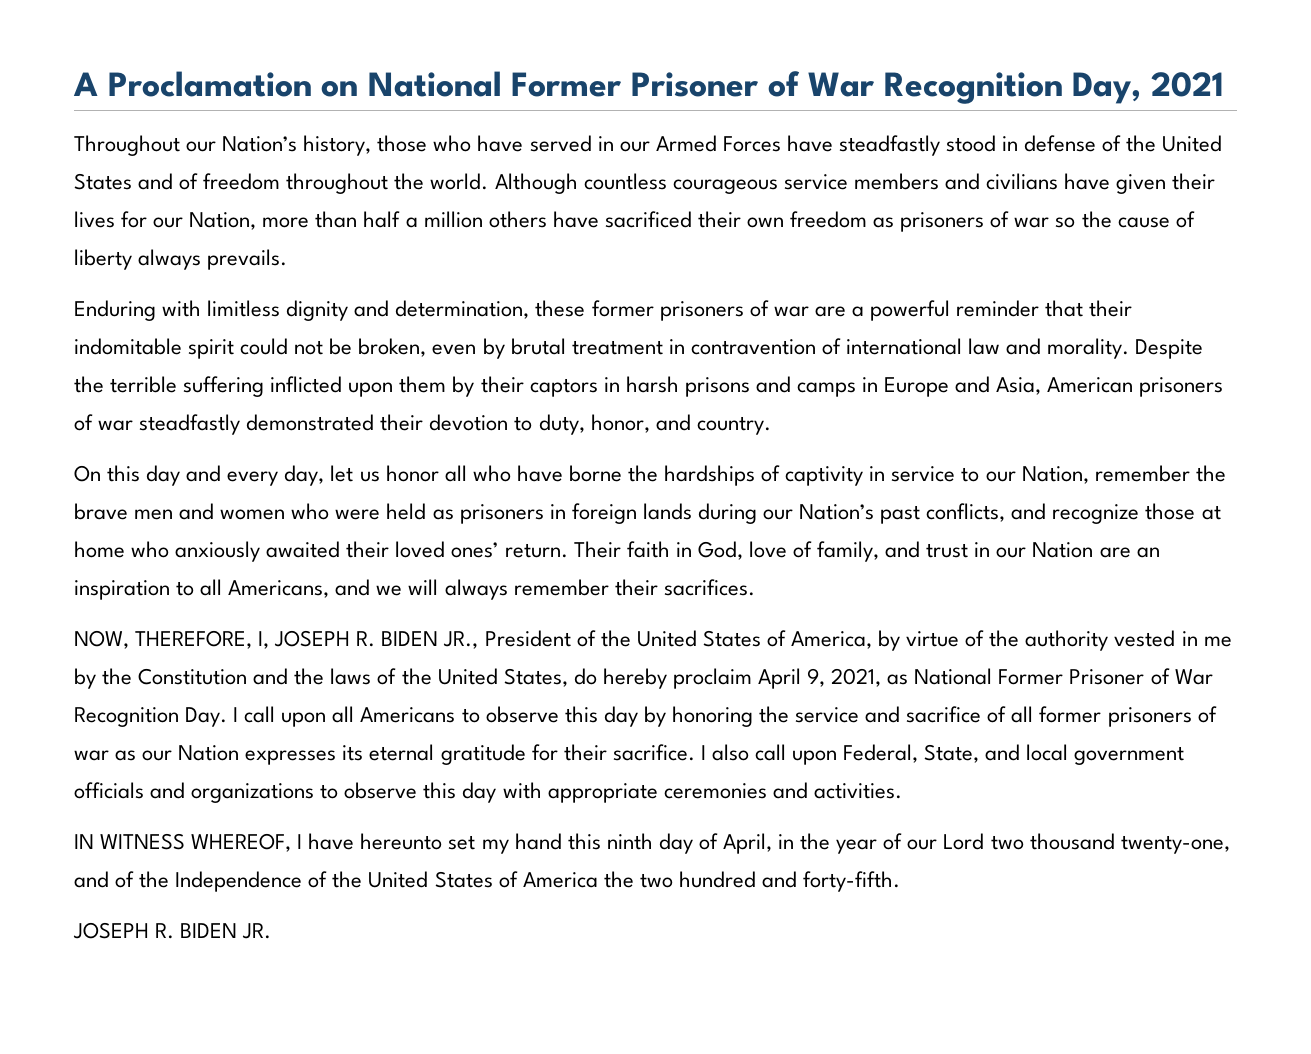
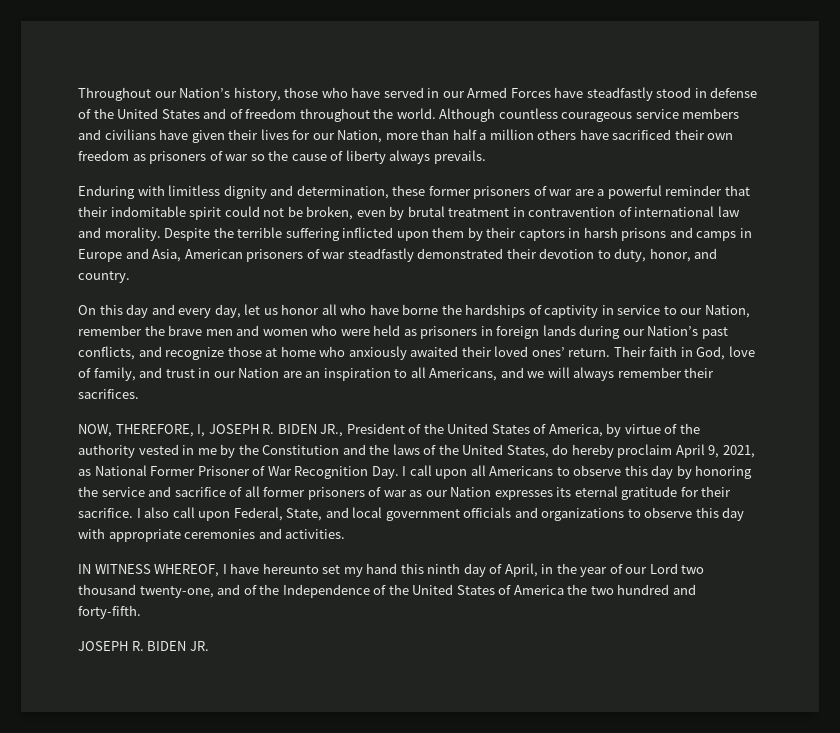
- A Proclamation on National Former Prisoner of War Recognition Day, 2021

